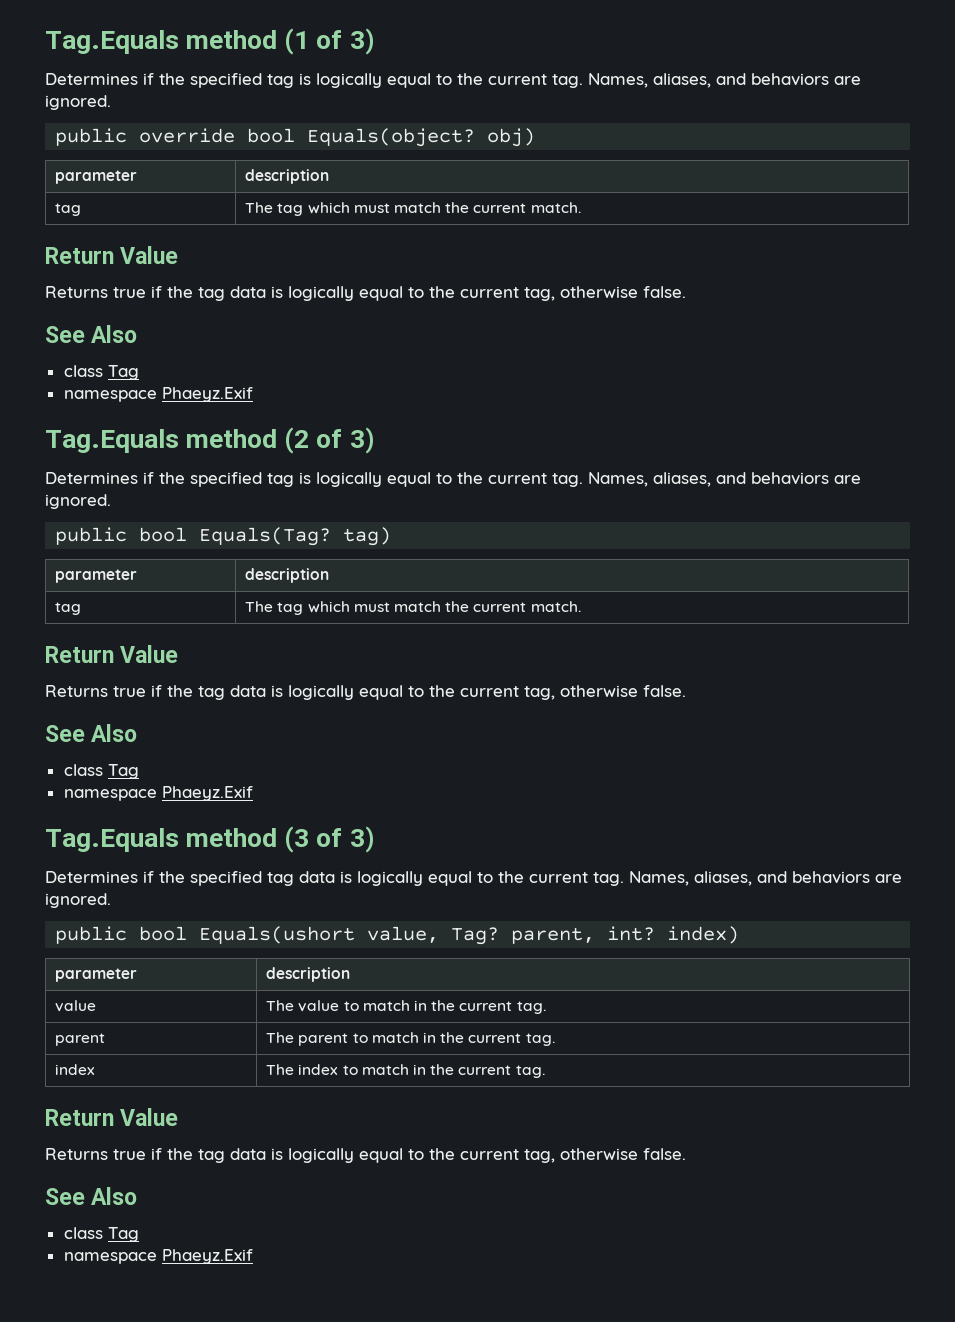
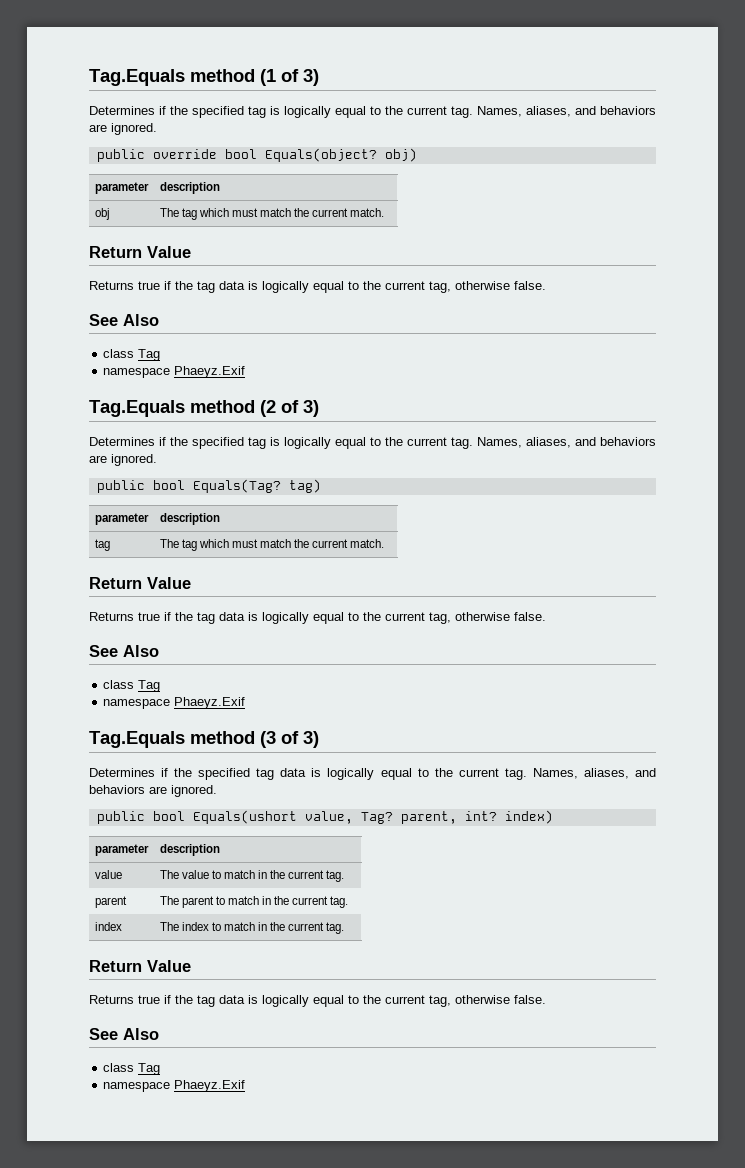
  public override bool Equals(object? obj)
  parameter | description
- tag | The tag which must match the current match.
+ obj | The tag which must match the current match.

